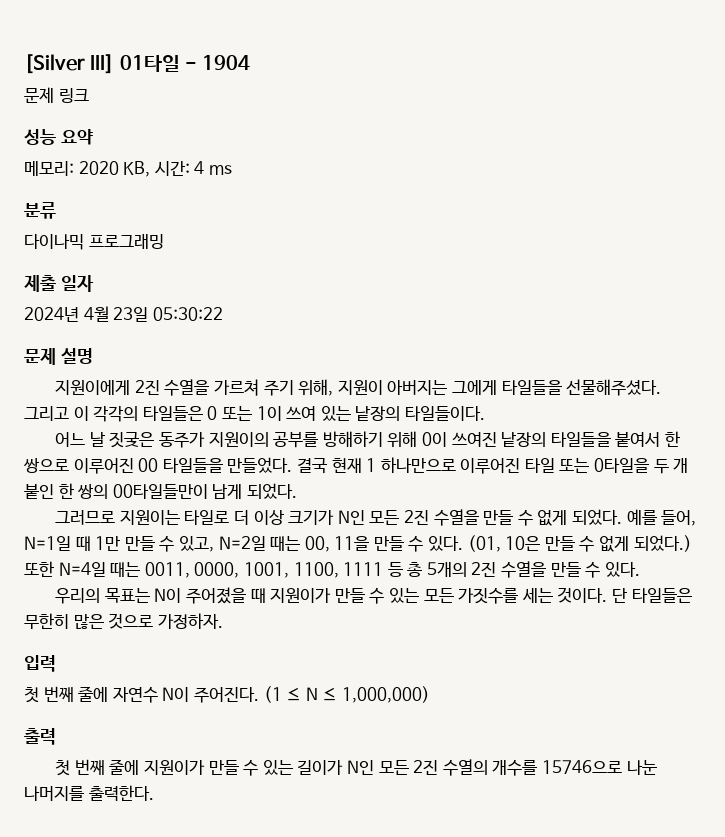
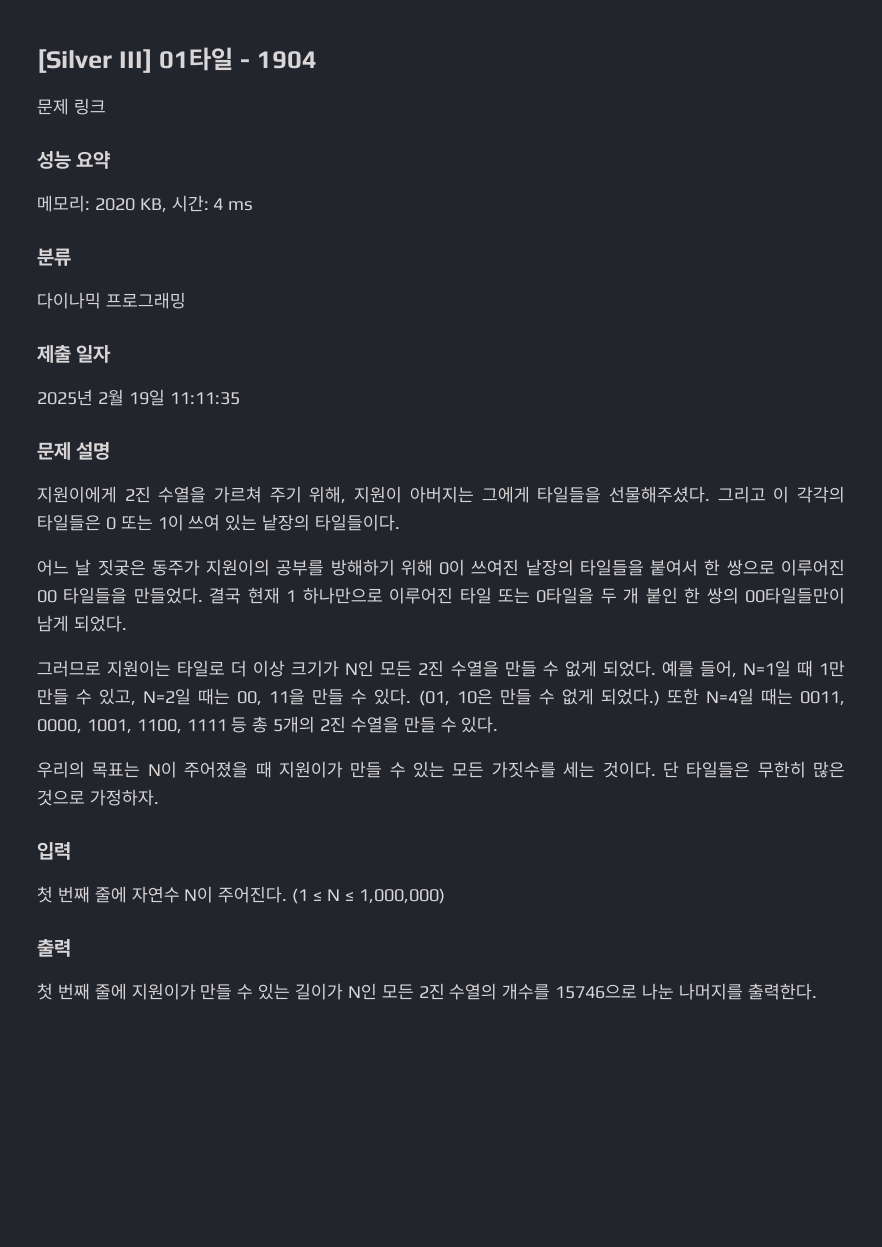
- 2024년 4월 23일 05:30:22
+ 2025년 2월 19일 11:11:35

